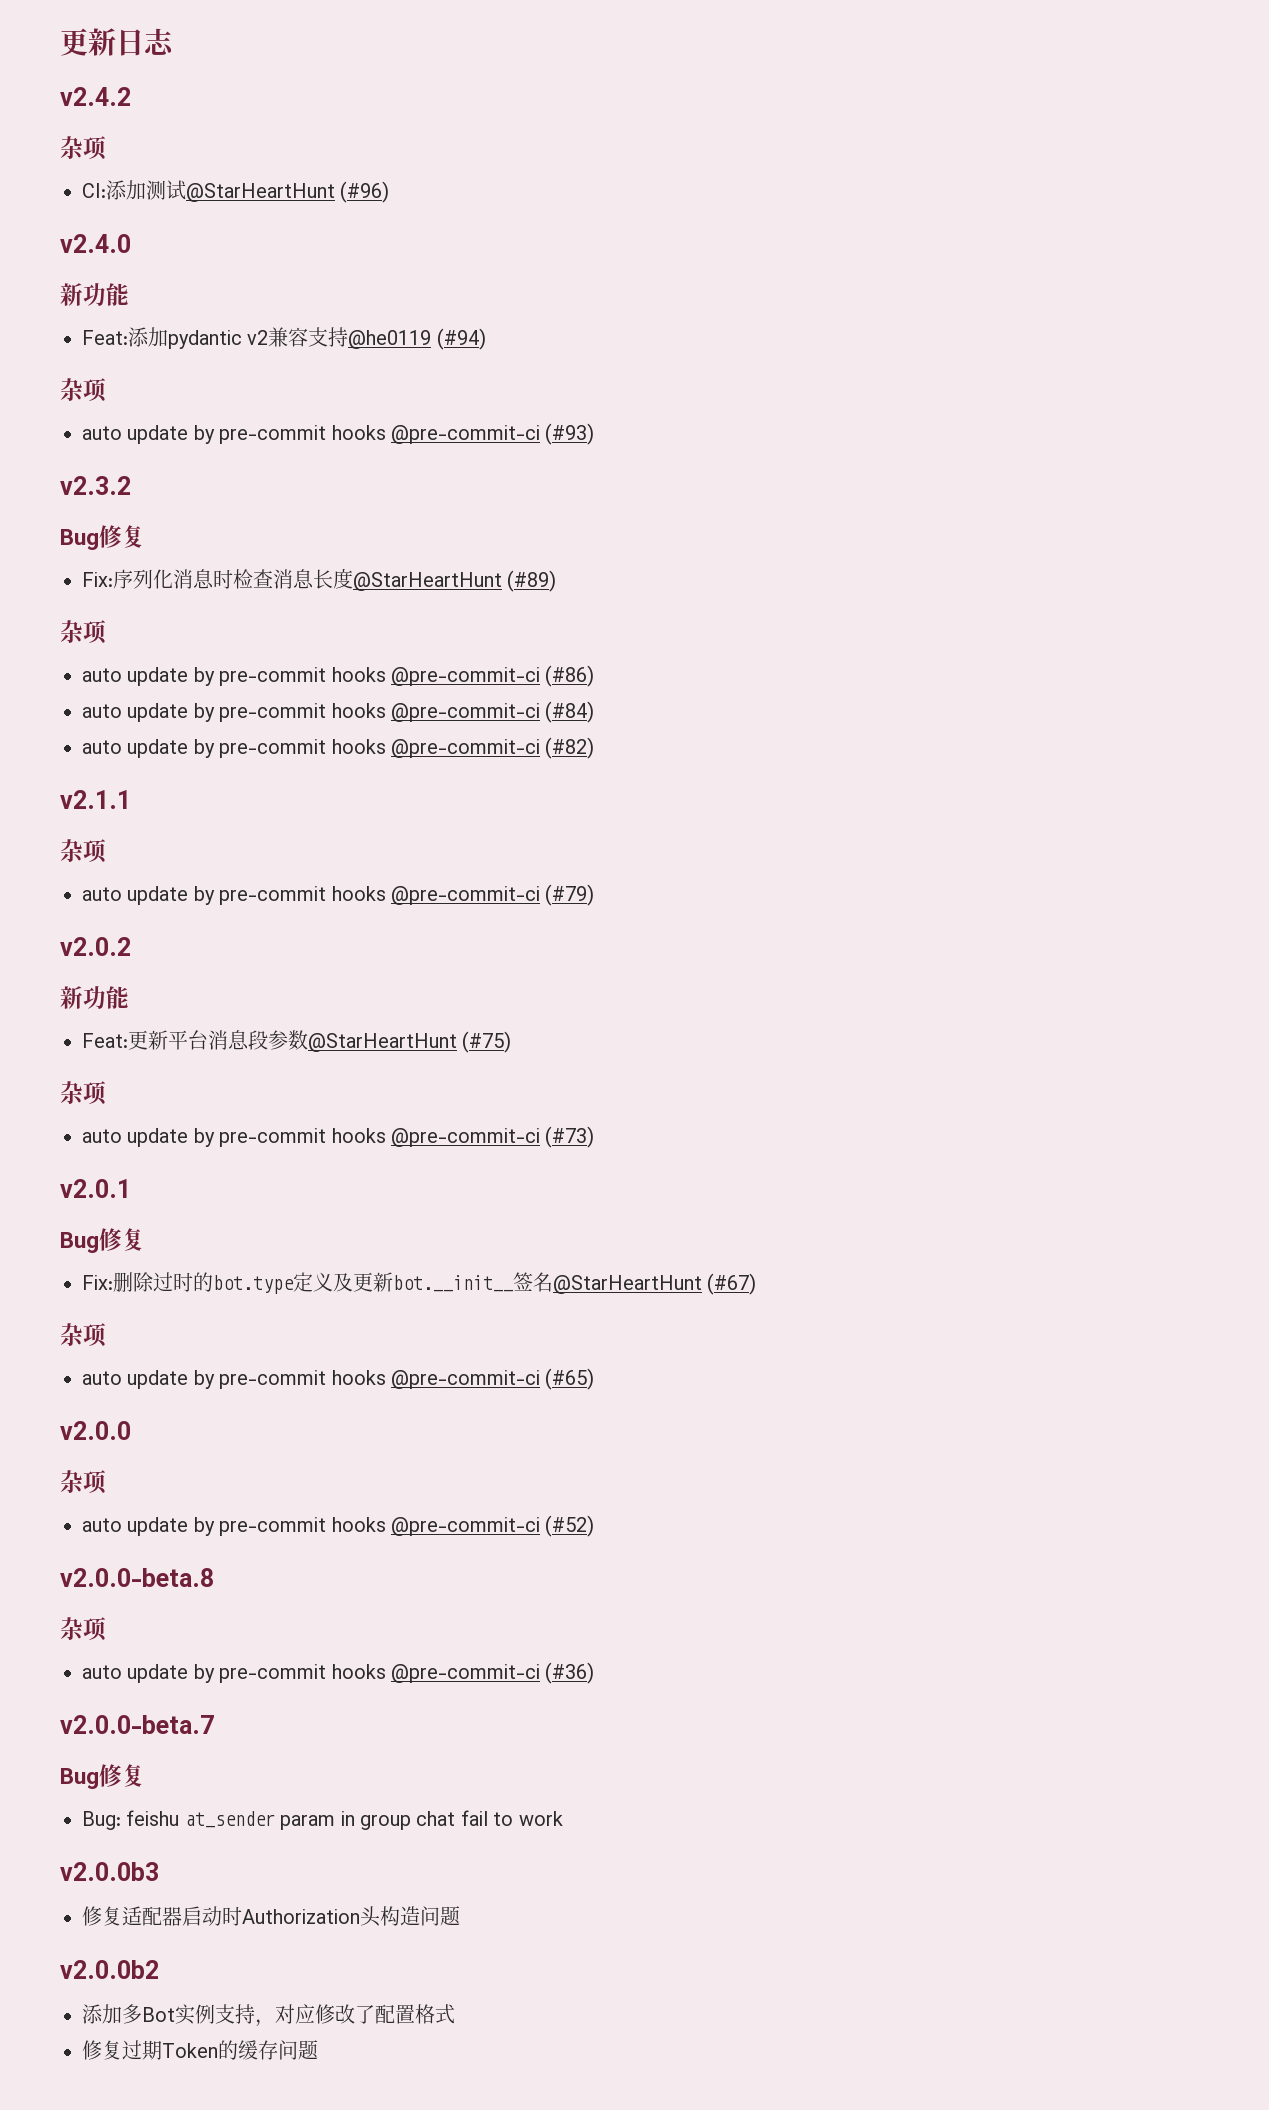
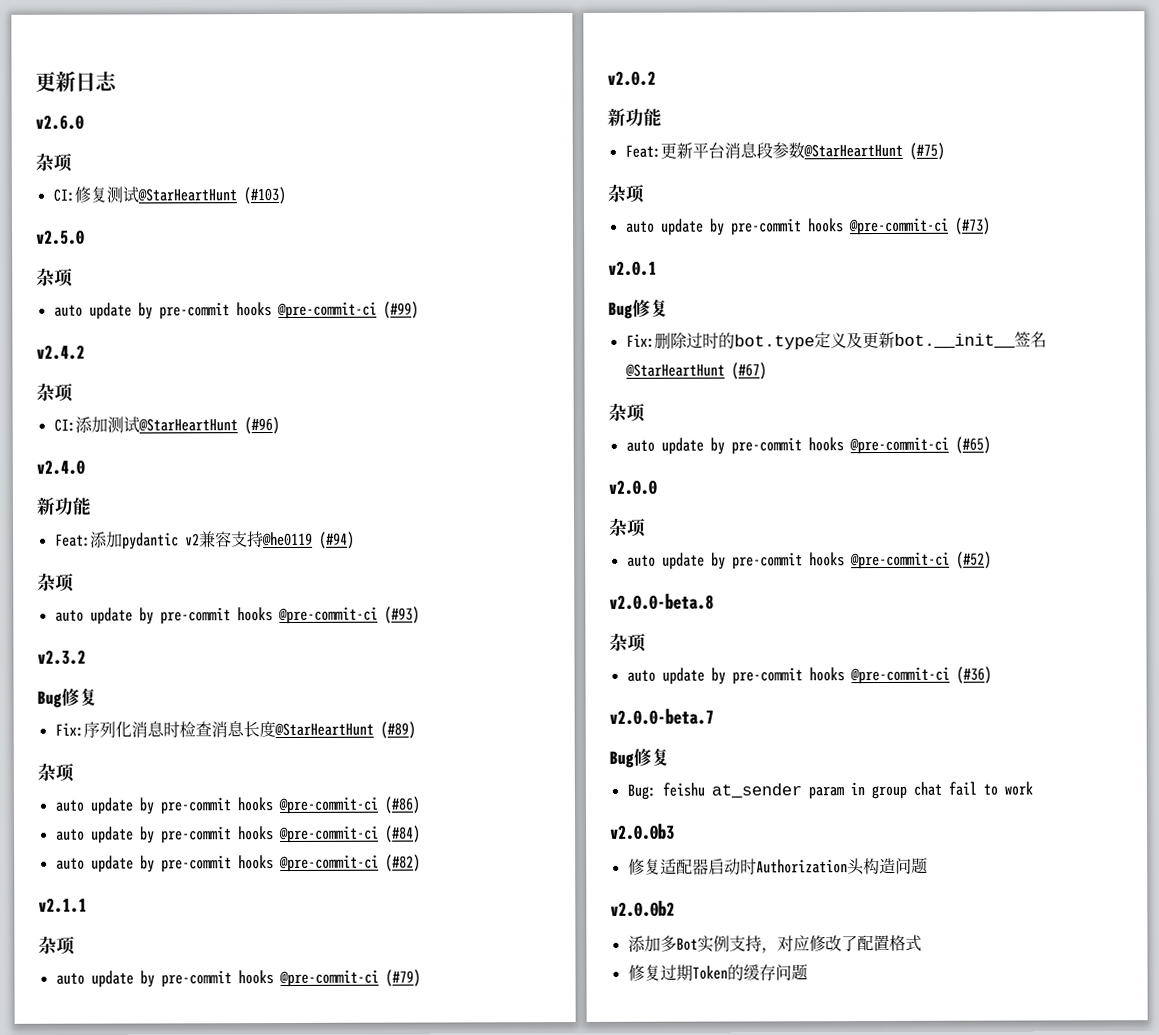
+ v2.6.0
+ 杂项
+ CI:修复测试@StarHeartHunt (#103)
+ v2.5.0
+ 杂项
+ auto update by pre-commit hooks @pre-commit-ci (#99)

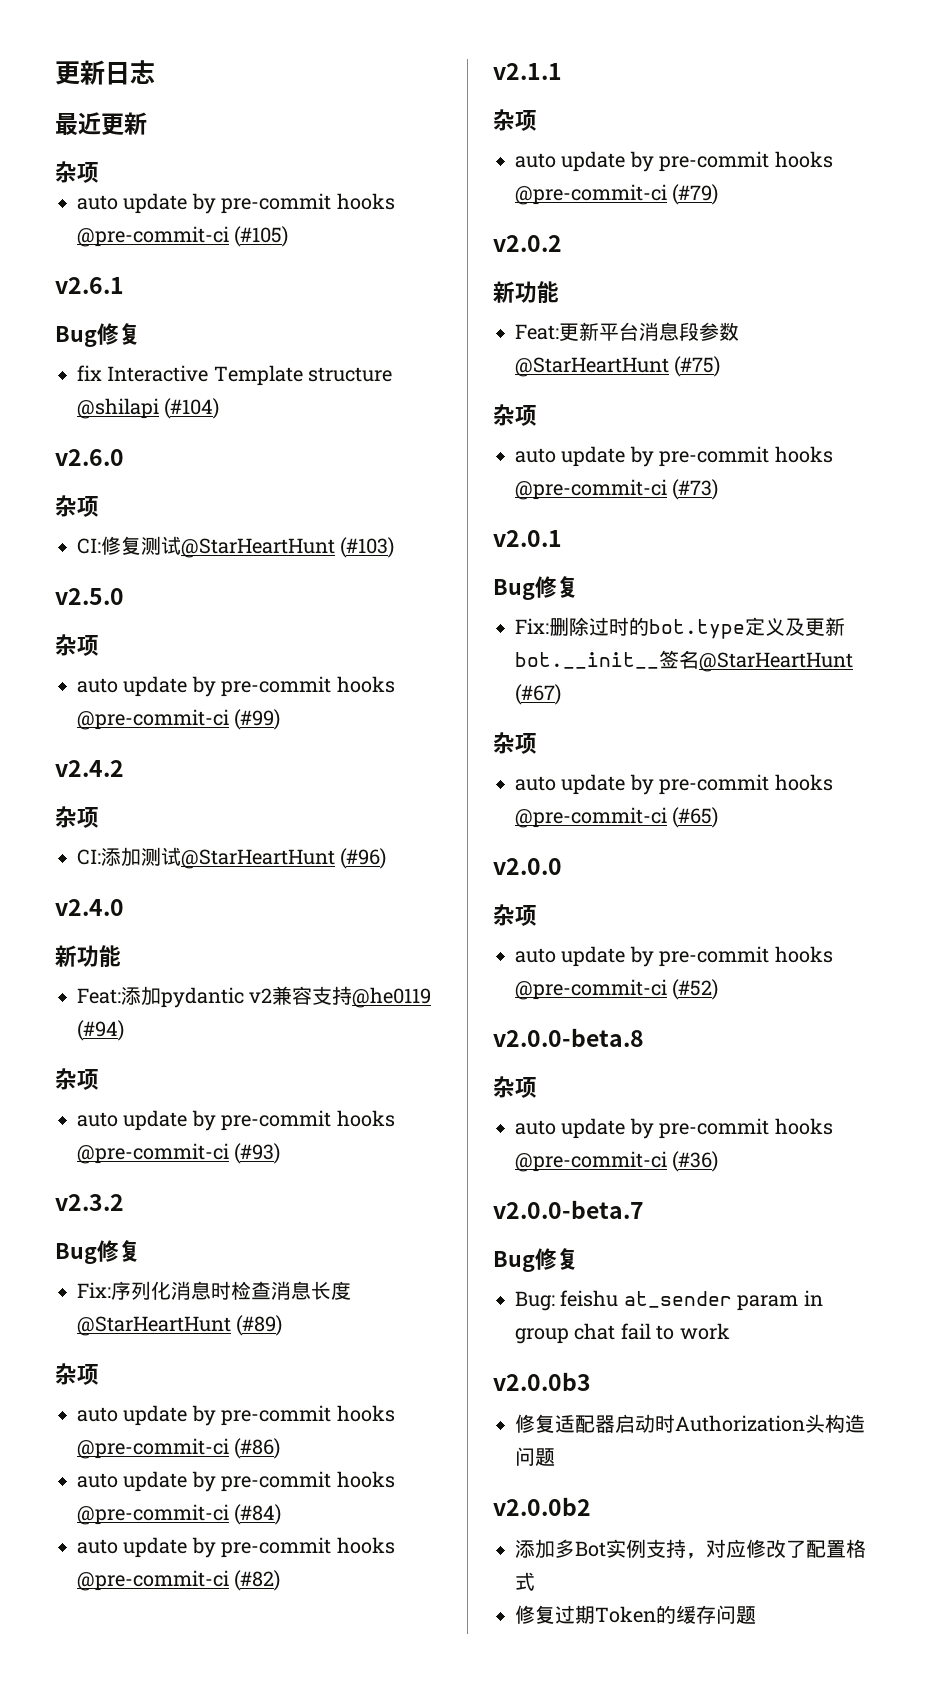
+ 最近更新
+ 杂项
+ auto update by pre-commit hooks @pre-commit-ci (#105)
+ v2.6.1
+ Bug修复
+ fix Interactive Template structure @shilapi (#104)

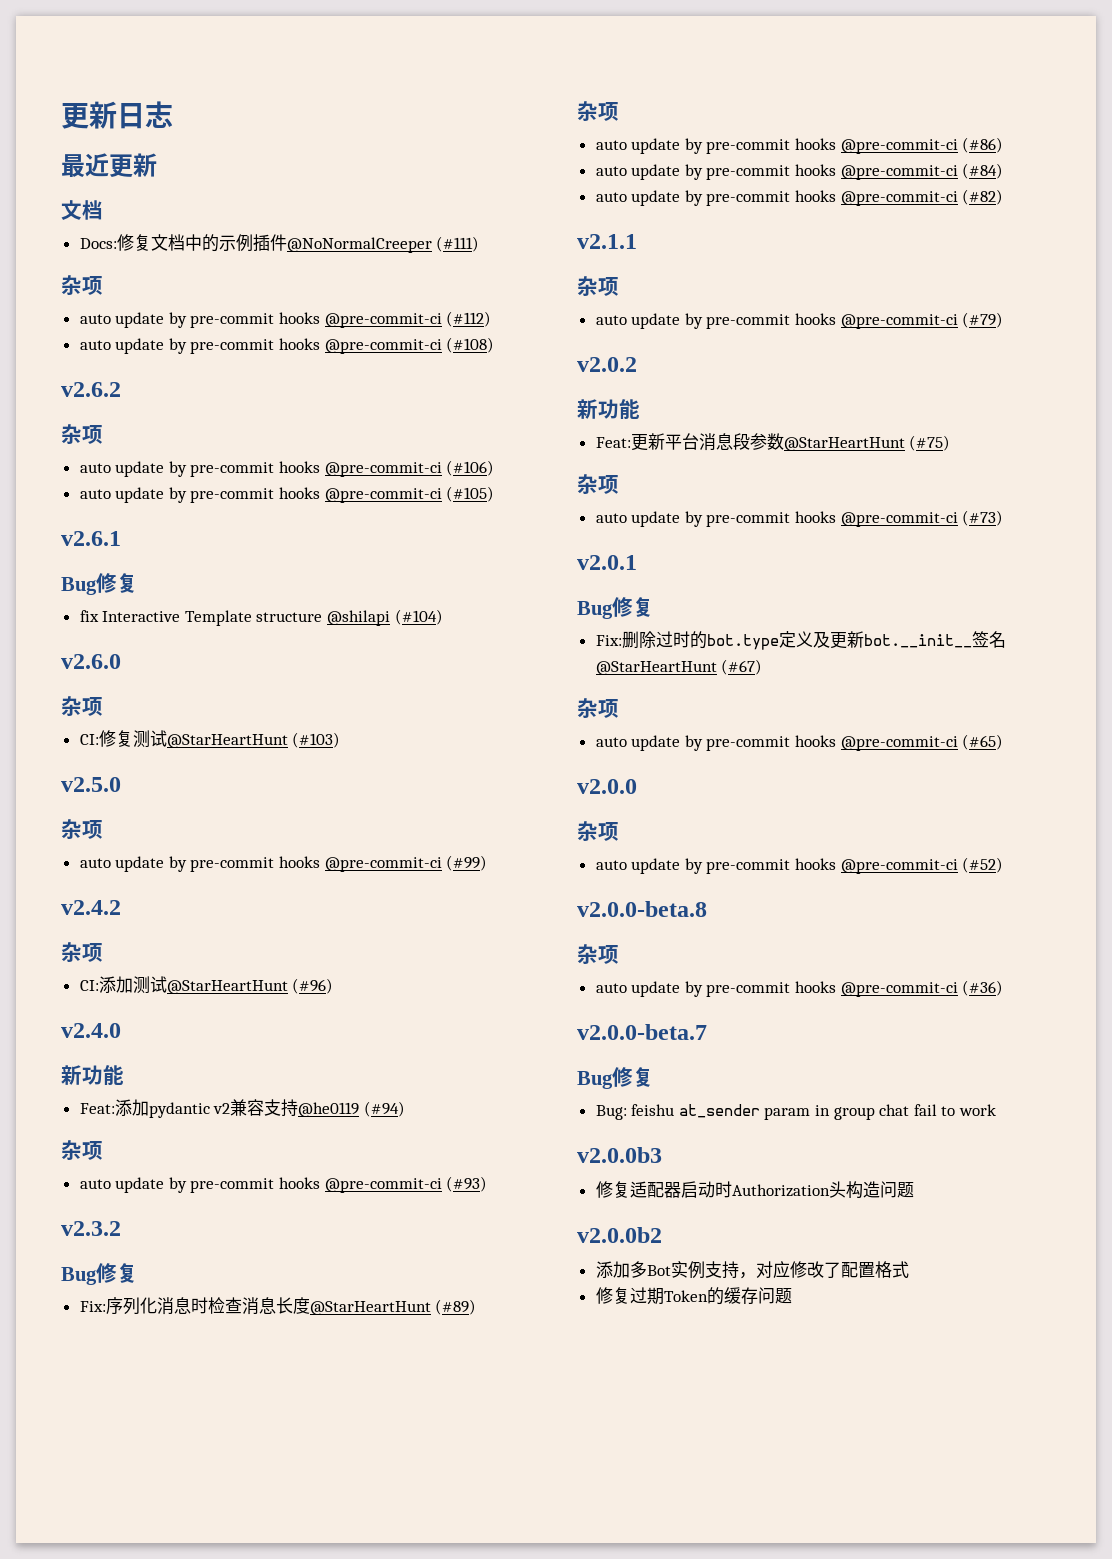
  最近更新
+ 文档
+ Docs:修复文档中的示例插件@NoNormalCreeper (#111)
  杂项
+ auto update by pre-commit hooks @pre-commit-ci (#112)
+ auto update by pre-commit hooks @pre-commit-ci (#108)
+ v2.6.2
+ 杂项
+ auto update by pre-commit hooks @pre-commit-ci (#106)

